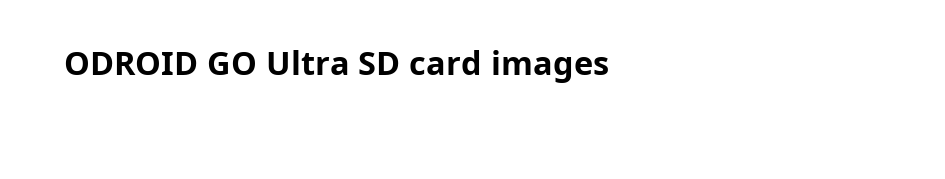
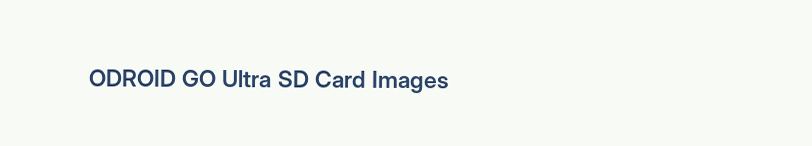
- ODROID GO Ultra SD card images
+ ODROID GO Ultra SD Card Images

